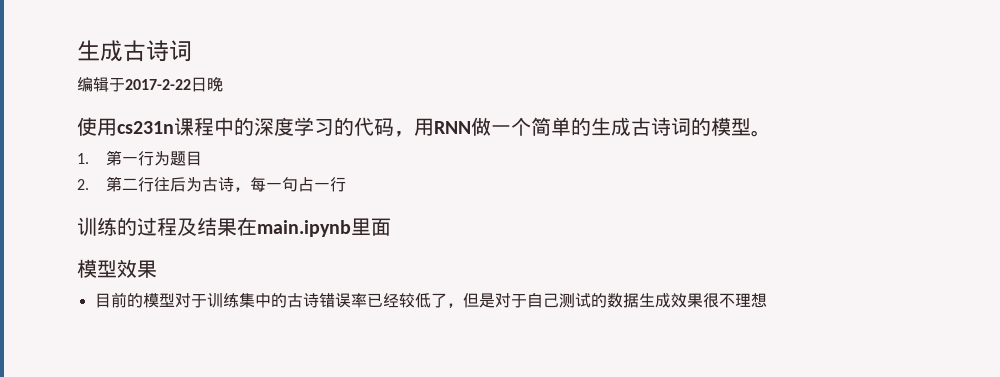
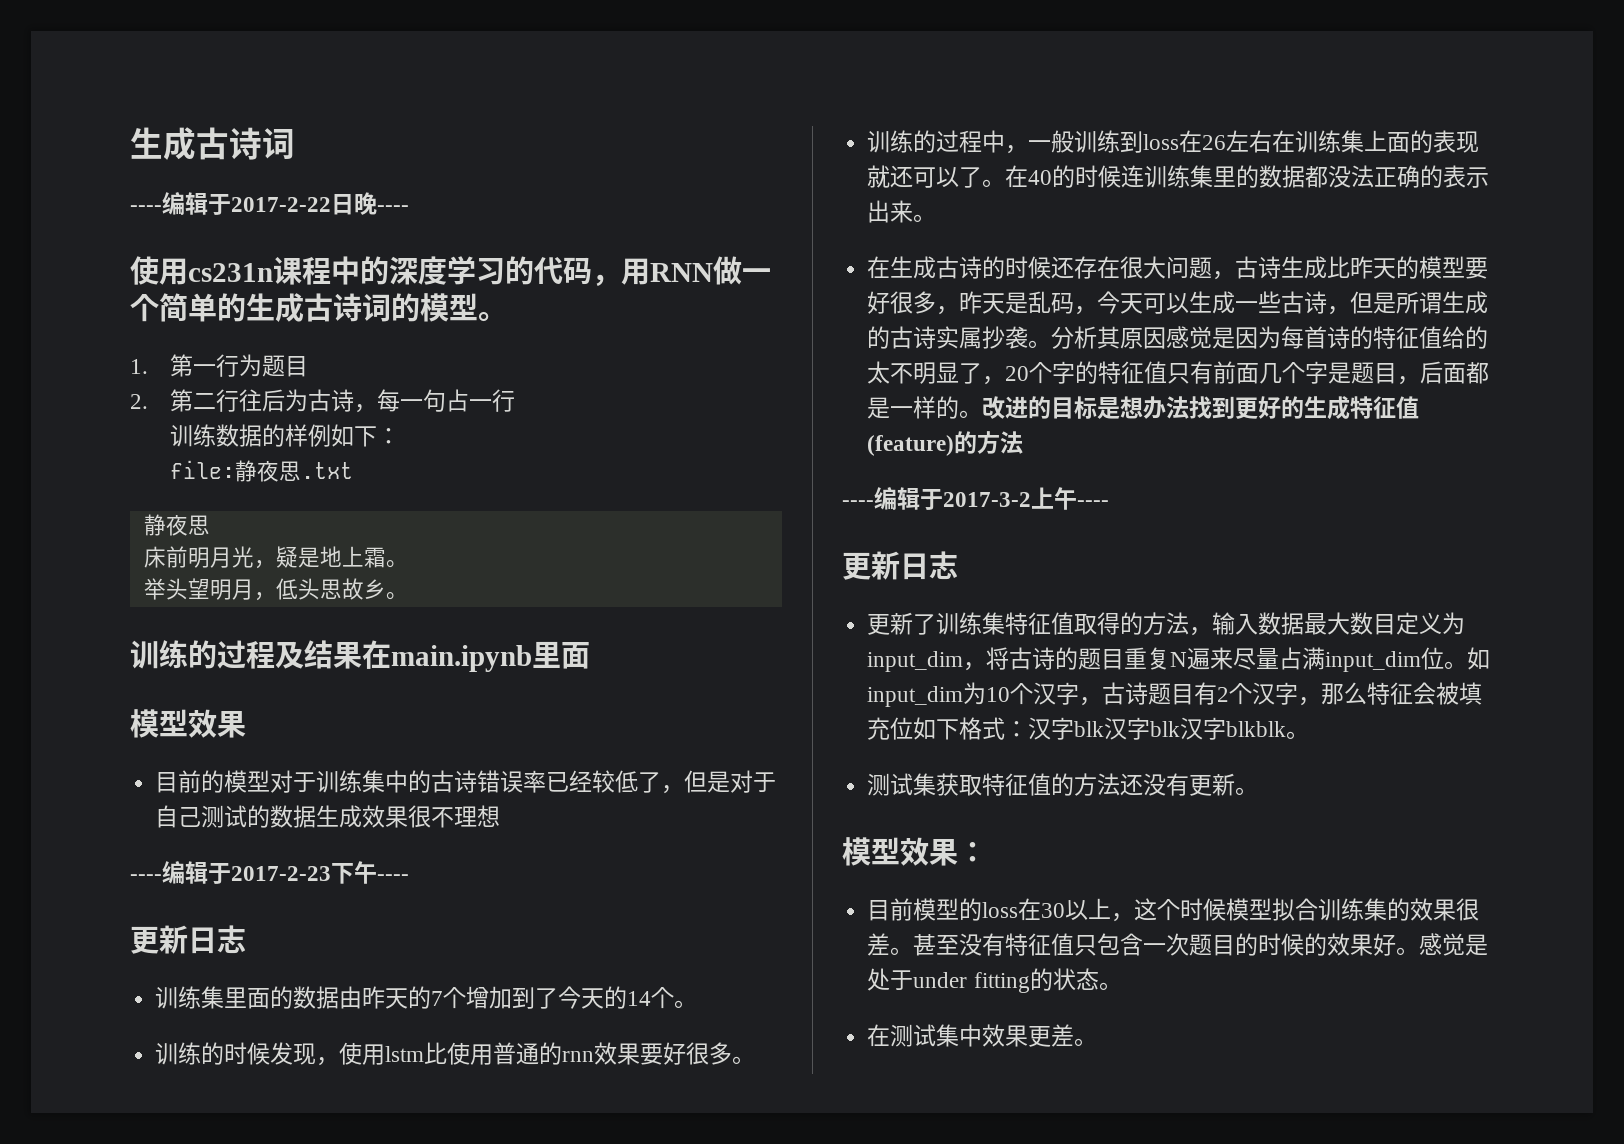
- 编辑于2017-2-22日晚
+ ----编辑于2017-2-22日晚----
+ 训练数据的样例如下：
+ file:静夜思.txt
+ 静夜思
+ 床前明月光，疑是地上霜。
+ 举头望明月，低头思故乡。
+ ----编辑于2017-2-23下午----
+ 更新日志
+ 训练集里面的数据由昨天的7个增加到了今天的14个。
+ 训练的时候发现，使用lstm比使用普通的rnn效果要好很多。
+ 训练的过程中，一般训练到loss在26左右在训练集上面的表现就还可以了。在40的时候连训练集里的数据都没法正确的表示出来。
+ 在生成古诗的时候还存在很大问题，古诗生成比昨天的模型要好很多，昨天是乱码，今天可以生成一些古诗，但是所谓生成的古诗实属抄袭。分析其原因感觉是因为每首诗的特征值给的太不明显了，20个字的特征值只有前面几个字是题目，后面都是一样的。改进的目标是想办法找到更好的生成特征值(feature)的方法
+ ----编辑于2017-3-2上午----
+ 更新日志
+ 更新了训练集特征值取得的方法，输入数据最大数目定义为input_dim，将古诗的题目重复N遍来尽量占满input_dim位。如input_dim为10个汉字，古诗题目有2个汉字，那么特征会被填充位如下格式：汉字blk汉字blk汉字blkblk。
+ 测试集获取特征值的方法还没有更新。
+ 模型效果：
+ 目前模型的loss在30以上，这个时候模型拟合训练集的效果很差。甚至没有特征值只包含一次题目的时候的效果好。感觉是处于under fitting的状态。
+ 在测试集中效果更差。

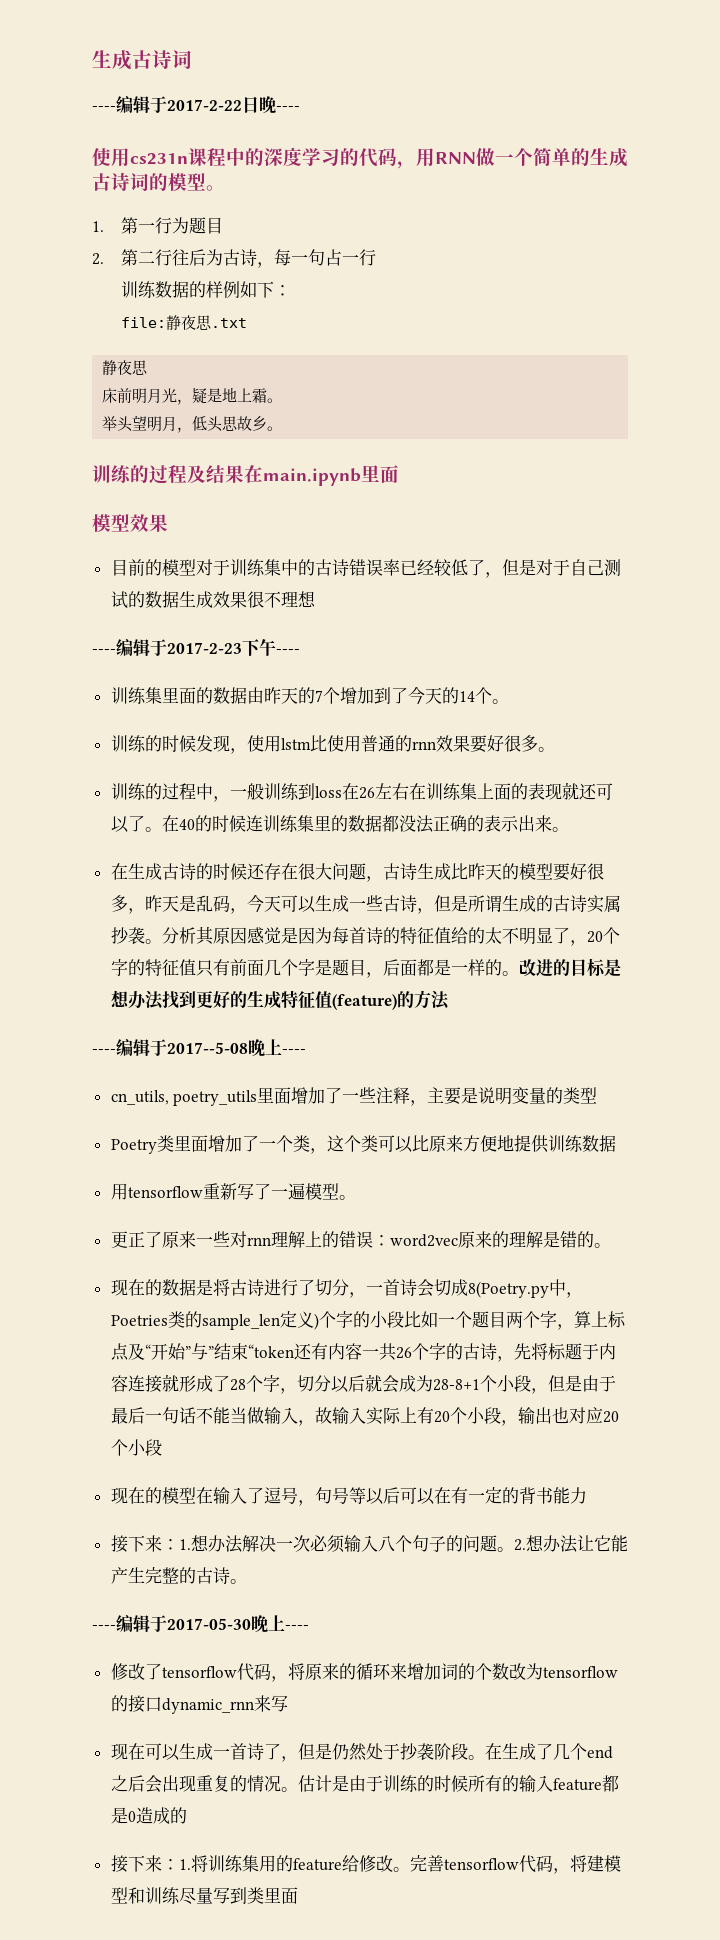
  ----编辑于2017-2-23下午----
- 更新日志
- ----编辑于2017-3-2上午----
- 更新日志
- 更新了训练集特征值取得的方法，输入数据最大数目定义为input_dim，将古诗的题目重复N遍来尽量占满input_dim位。如input_dim为10个汉字，古诗题目有2个汉字，那么特征会被填充位如下格式：汉字blk汉字blk汉字blkblk。
- 测试集获取特征值的方法还没有更新。
- 模型效果：
- 目前模型的loss在30以上，这个时候模型拟合训练集的效果很差。甚至没有特征值只包含一次题目的时候的效果好。感觉是处于under fitting的状态。
- 在测试集中效果更差。
+ ----编辑于2017--5-08晚上----
+ cn_utils, poetry_utils里面增加了一些注释，主要是说明变量的类型
+ Poetry类里面增加了一个类，这个类可以比原来方便地提供训练数据
+ 用tensorflow重新写了一遍模型。
+ 更正了原来一些对rnn理解上的错误：word2vec原来的理解是错的。
+ 现在的数据是将古诗进行了切分，一首诗会切成8(Poetry.py中，Poetries类的sample_len定义)个字的小段比如一个题目两个字，算上标点及“开始”与”结束“token还有内容一共26个字的古诗，先将标题于内容连接就形成了28个字，切分以后就会成为28-8+1个小段，但是由于最后一句话不能当做输入，故输入实际上有20个小段，输出也对应20个小段
+ 现在的模型在输入了逗号，句号等以后可以在有一定的背书能力
+ 接下来：1.想办法解决一次必须输入八个句子的问题。2.想办法让它能产生完整的古诗。
+ ----编辑于2017-05-30晚上----
+ 修改了tensorflow代码，将原来的循环来增加词的个数改为tensorflow的接口dynamic_rnn来写
+ 现在可以生成一首诗了，但是仍然处于抄袭阶段。在生成了几个end之后会出现重复的情况。估计是由于训练的时候所有的输入feature都是0造成的
+ 接下来：1.将训练集用的feature给修改。完善tensorflow代码，将建模型和训练尽量写到类里面

